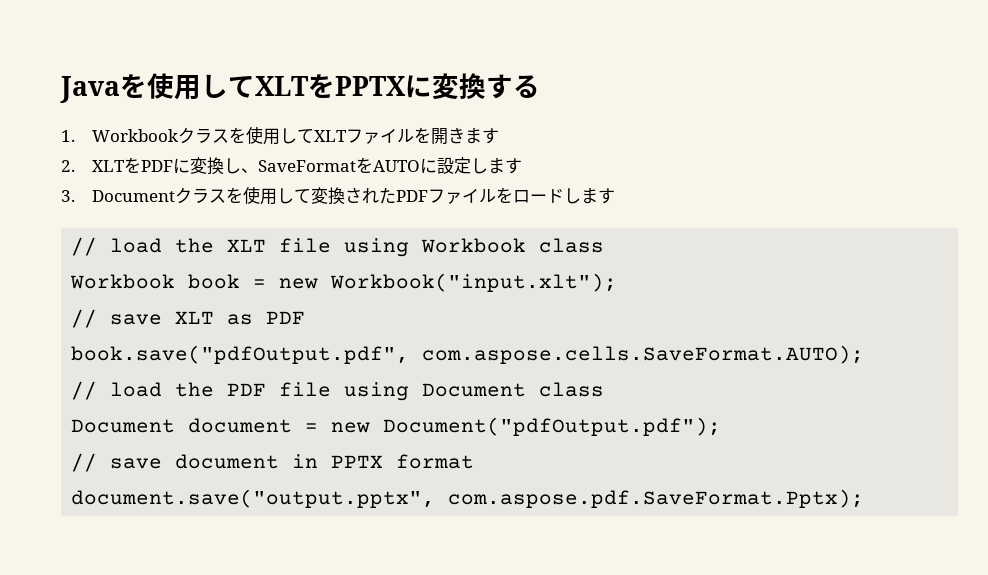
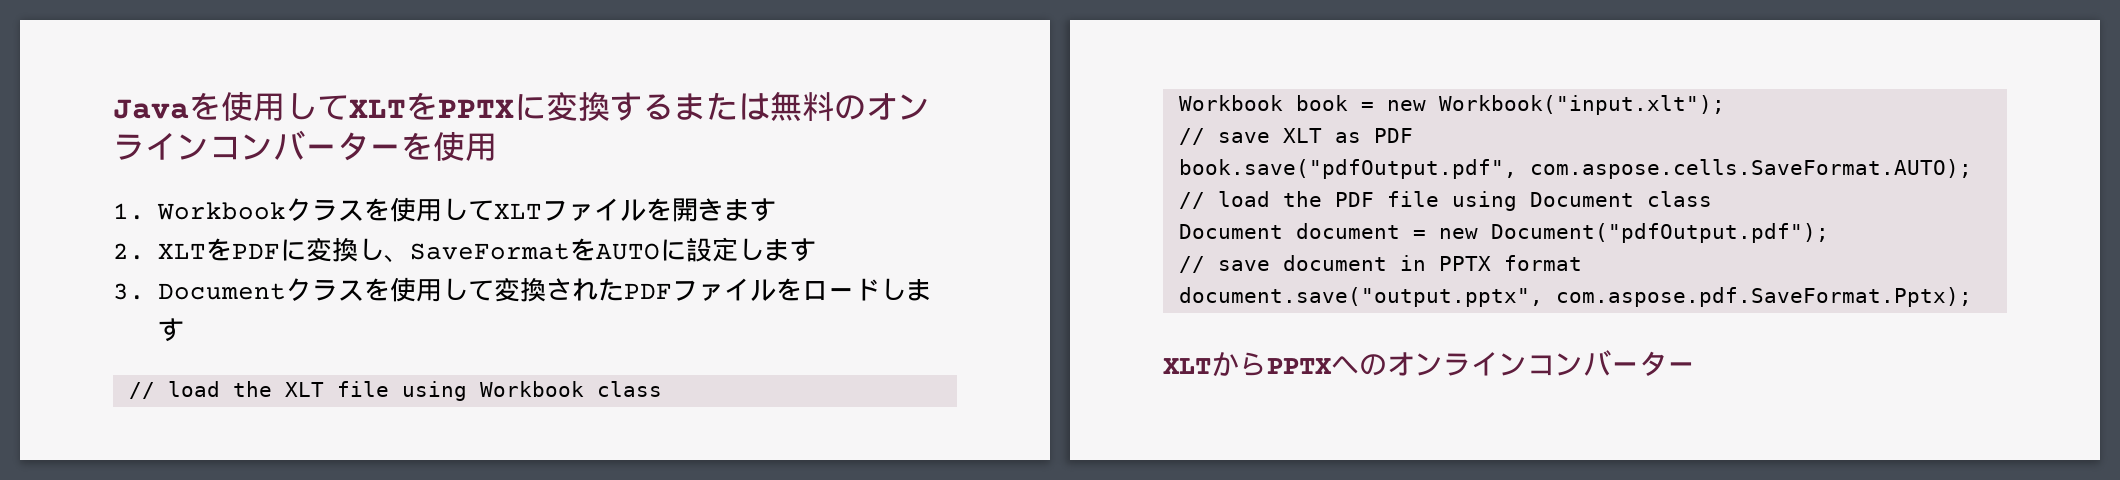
- Javaを使用してXLTをPPTXに変換する
+ Javaを使用してXLTをPPTXに変換するまたは無料のオンラインコンバーターを使用
+ XLTからPPTXへのオンラインコンバーター

